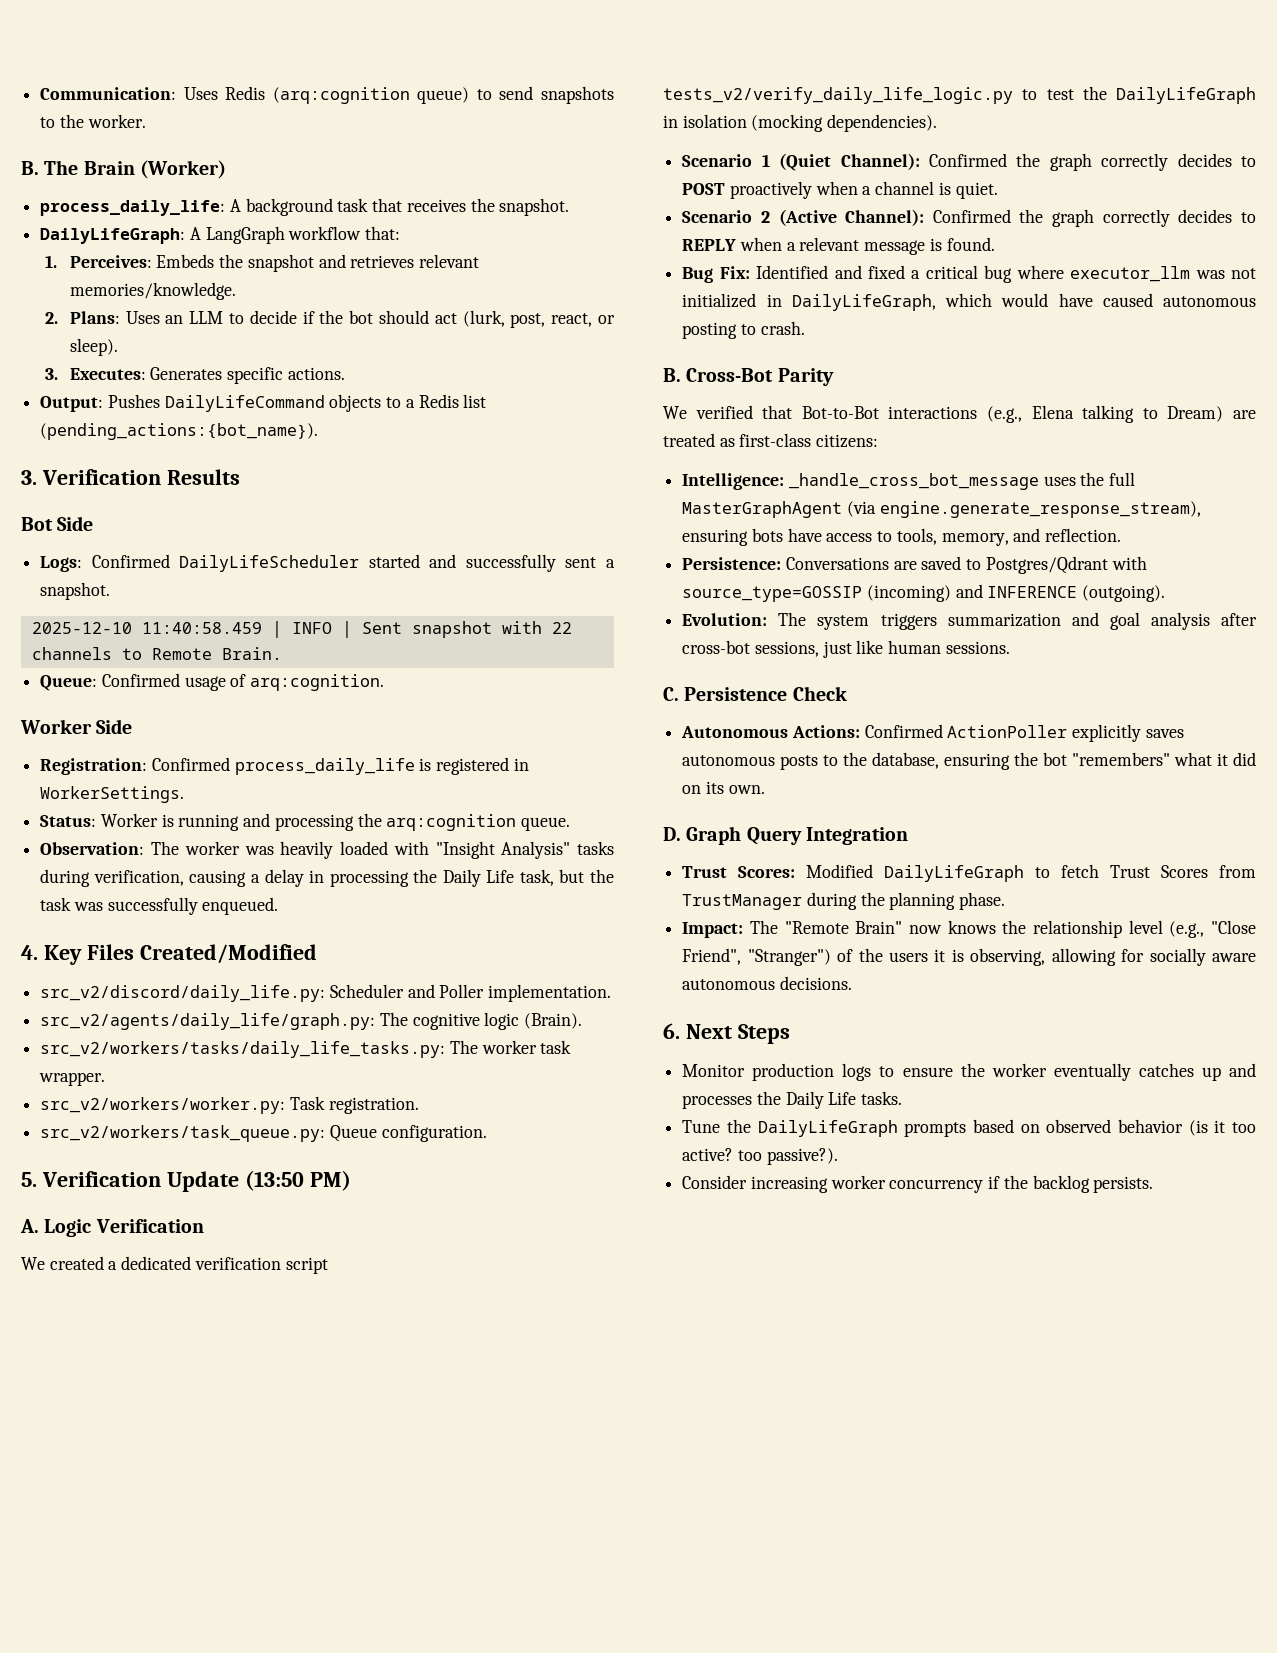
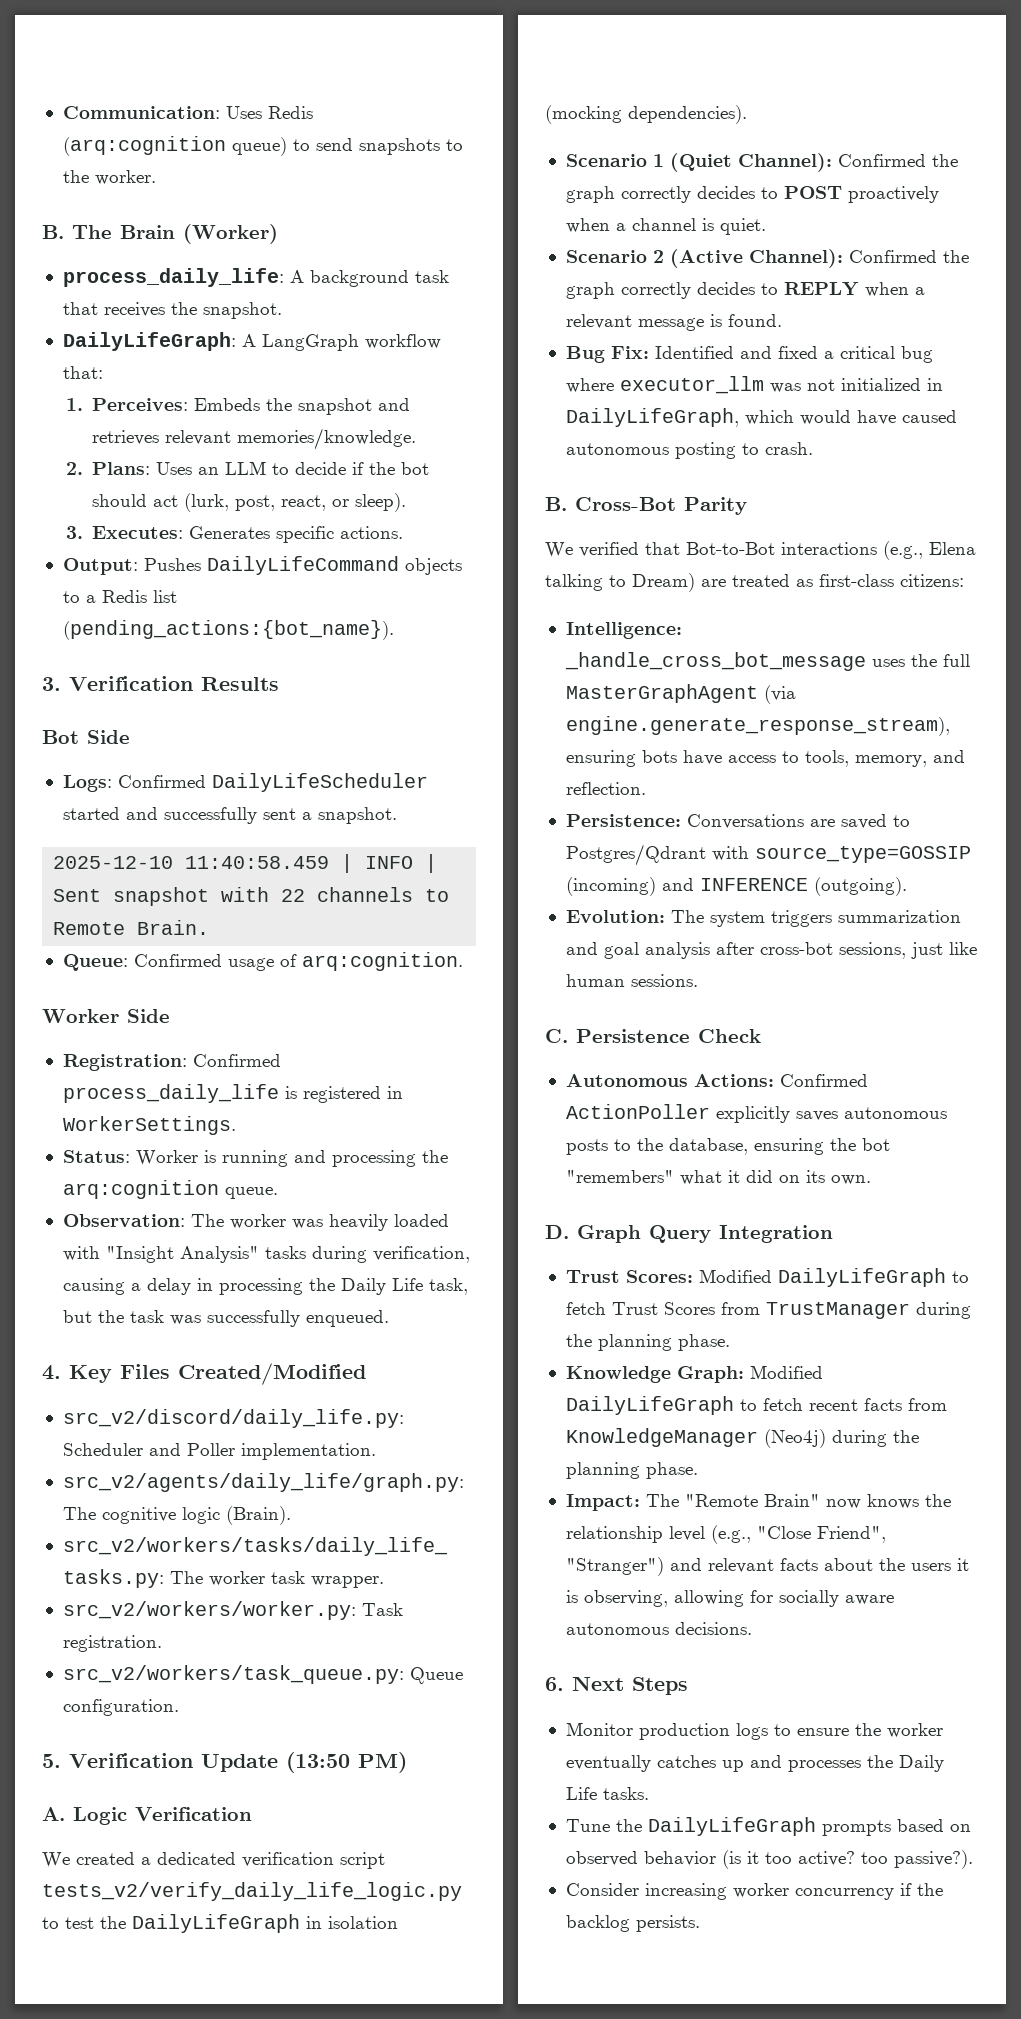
+ Knowledge Graph: Modified DailyLifeGraph to fetch recent facts from KnowledgeManager (Neo4j) during the planning phase.
- Impact: The "Remote Brain" now knows the relationship level (e.g., "Close Friend", "Stranger") of the users it is observing, allowing for socially aware autonomous decisions.
+ Impact: The "Remote Brain" now knows the relationship level (e.g., "Close Friend", "Stranger") and relevant facts about the users it is observing, allowing for socially aware autonomous decisions.

